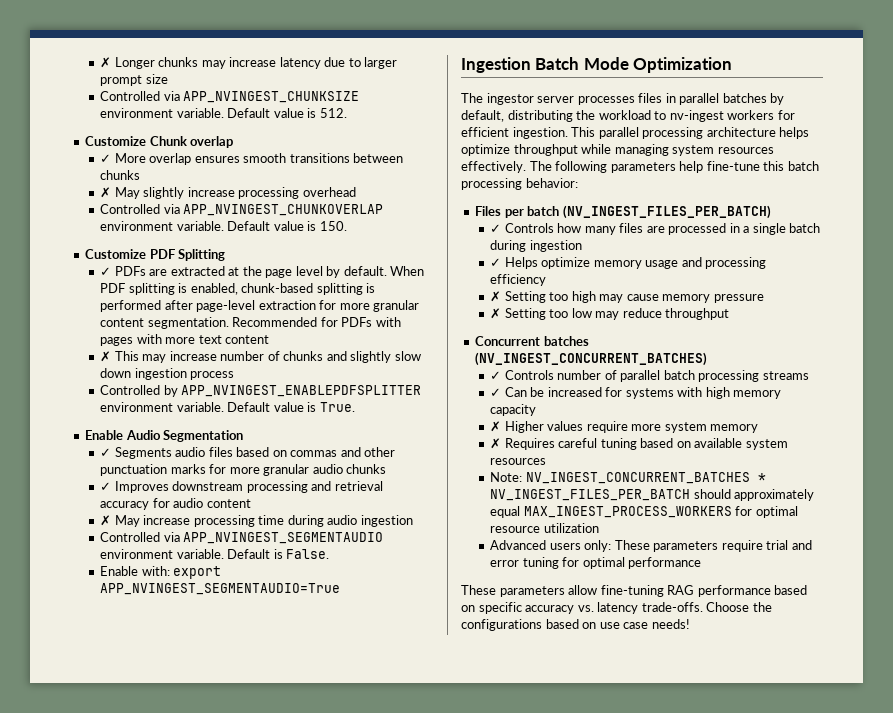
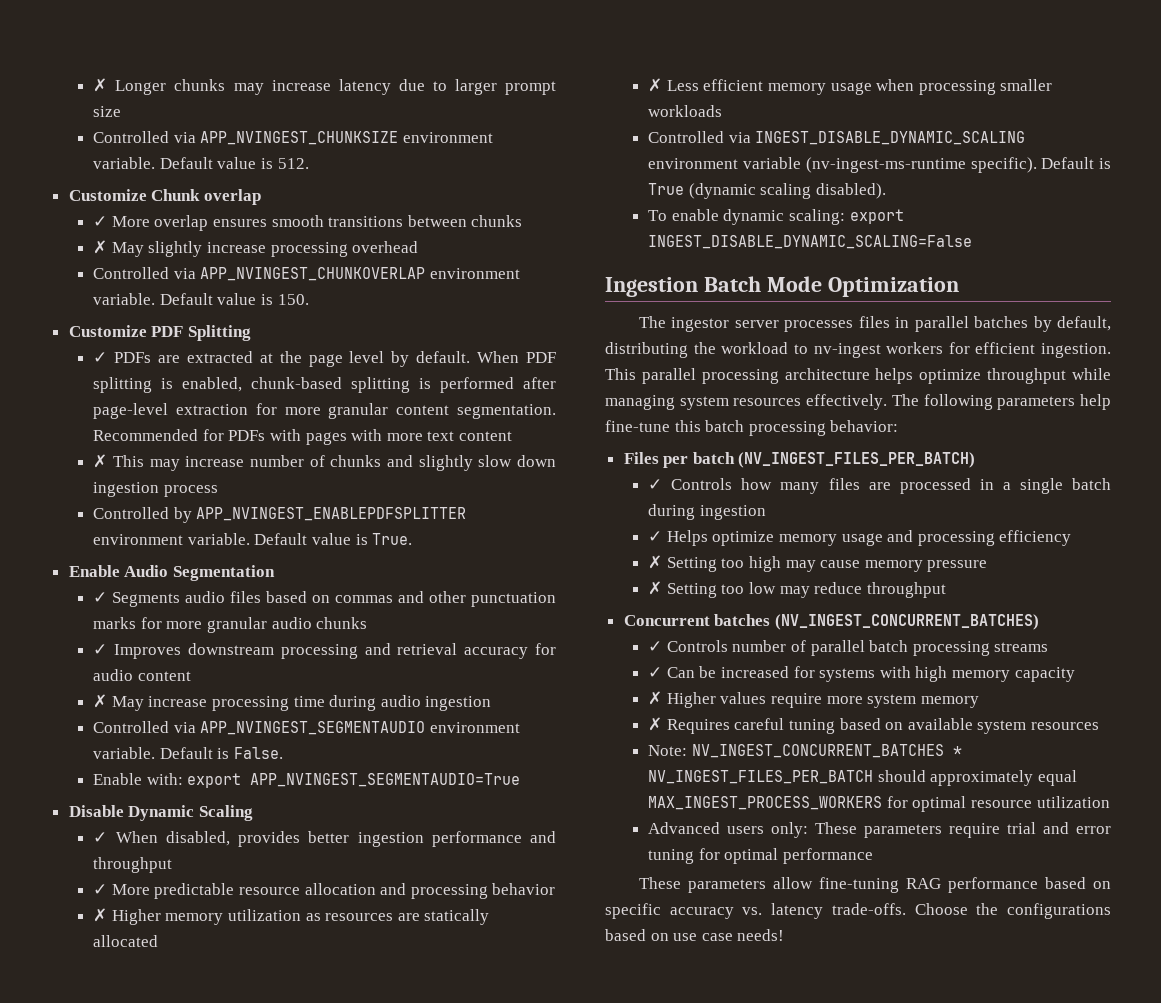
+ Disable Dynamic Scaling
+ ✓ When disabled, provides better ingestion performance and throughput
+ ✓ More predictable resource allocation and processing behavior
+ ✗ Higher memory utilization as resources are statically allocated
+ ✗ Less efficient memory usage when processing smaller workloads
+ Controlled via INGEST_DISABLE_DYNAMIC_SCALING environment variable (nv-ingest-ms-runtime specific). Default is True (dynamic scaling disabled).
+ To enable dynamic scaling: export INGEST_DISABLE_DYNAMIC_SCALING=False

